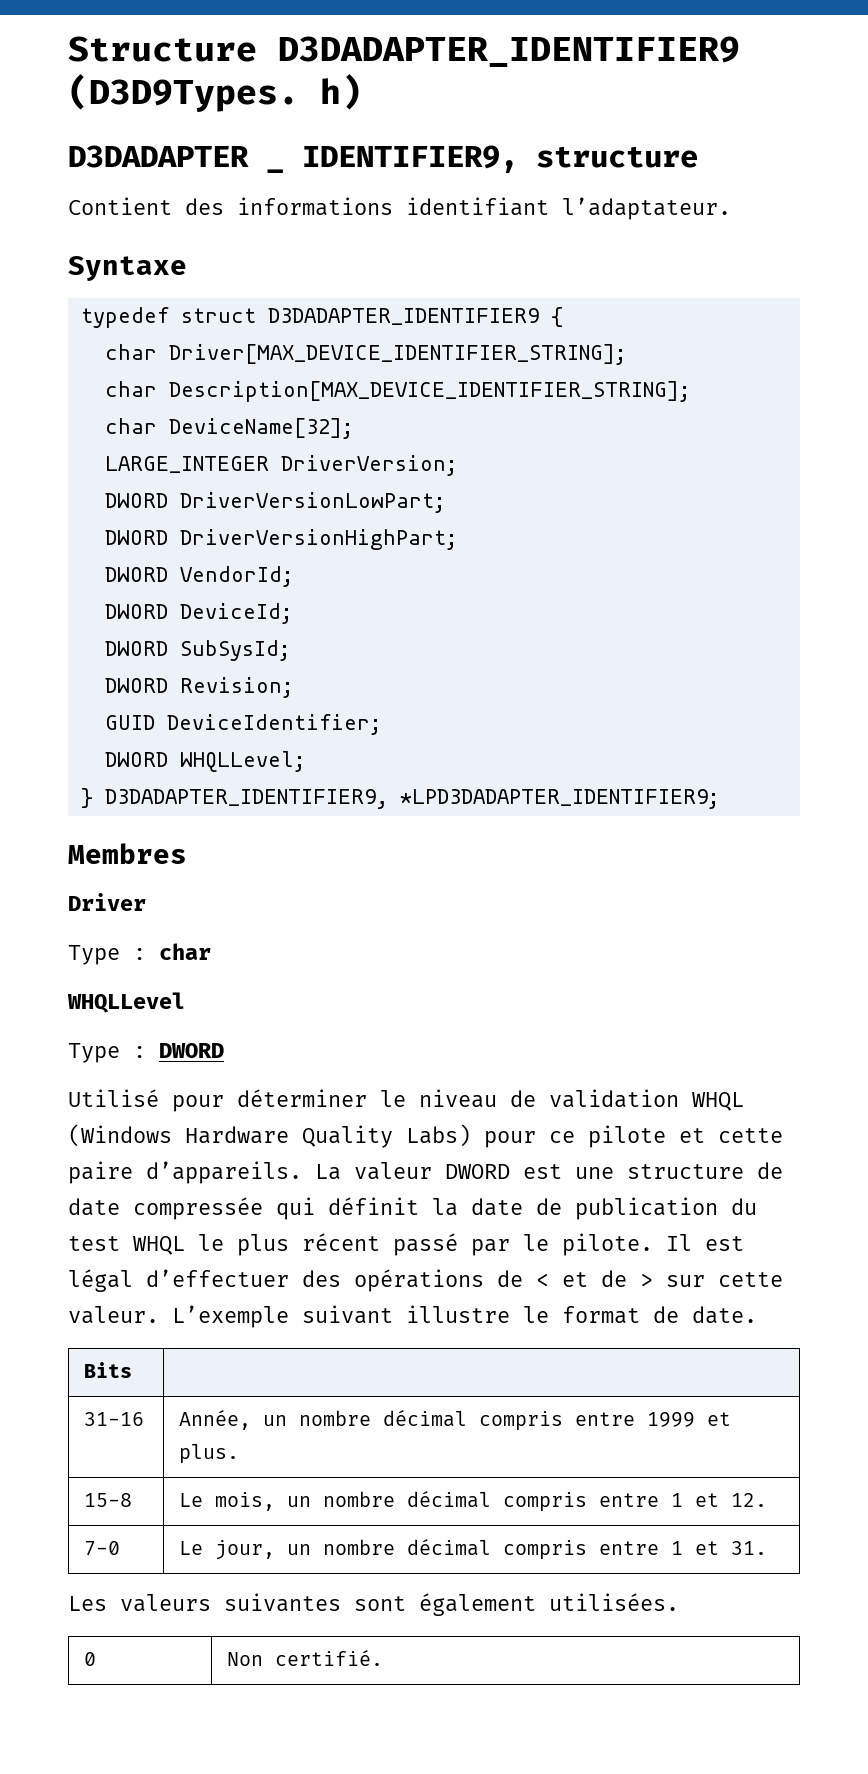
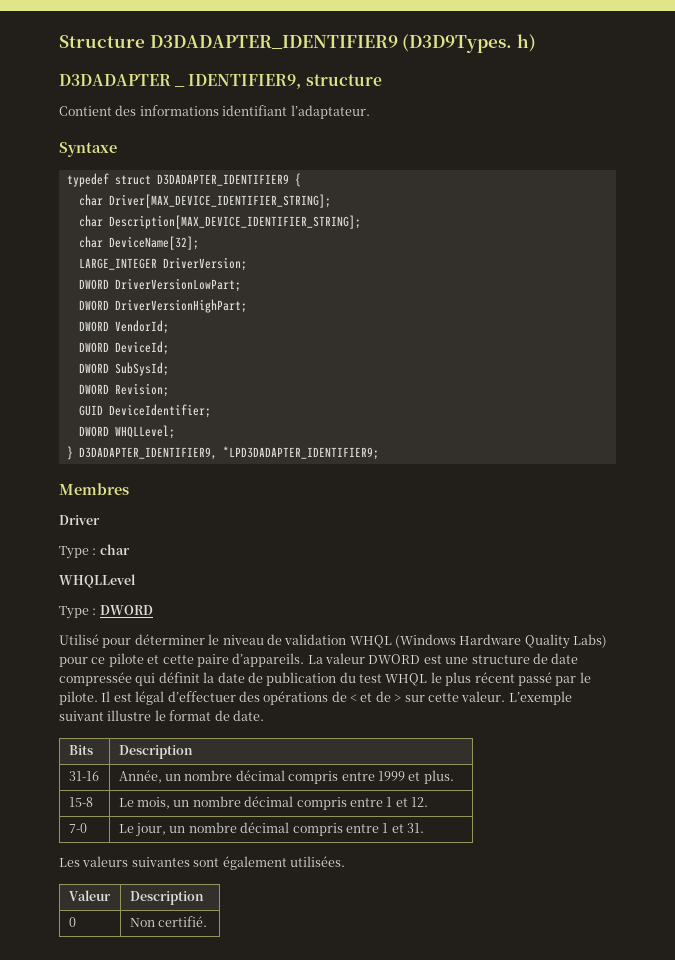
- Bits |
+ Bits | Description
+ Valeur | Description

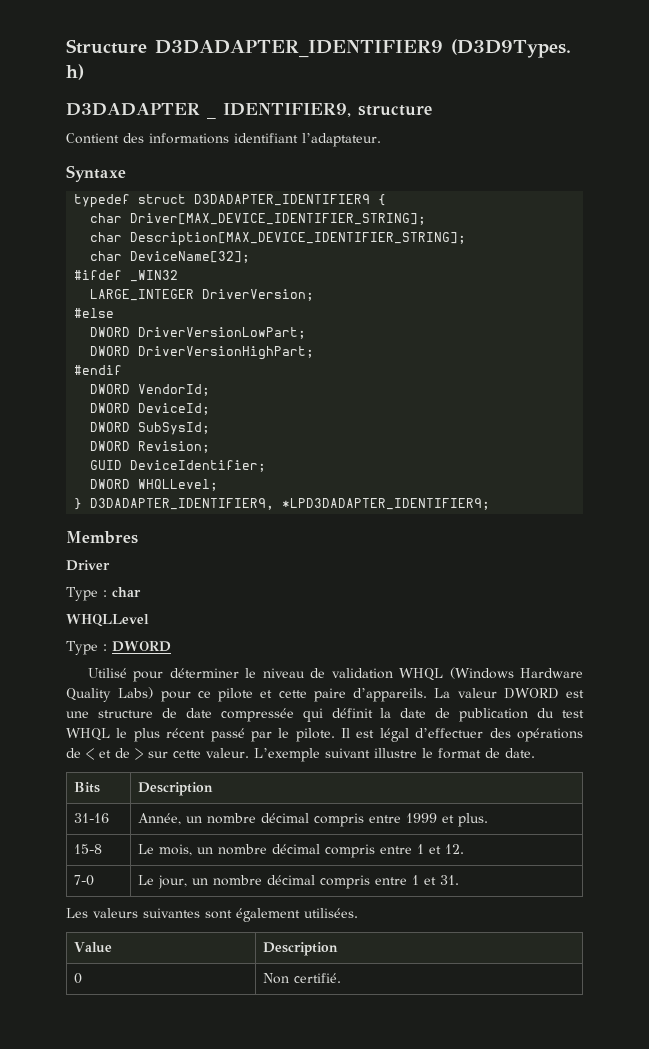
+ #ifdef _WIN32
+ #else
+ #endif
- Valeur | Description
+ Value | Description

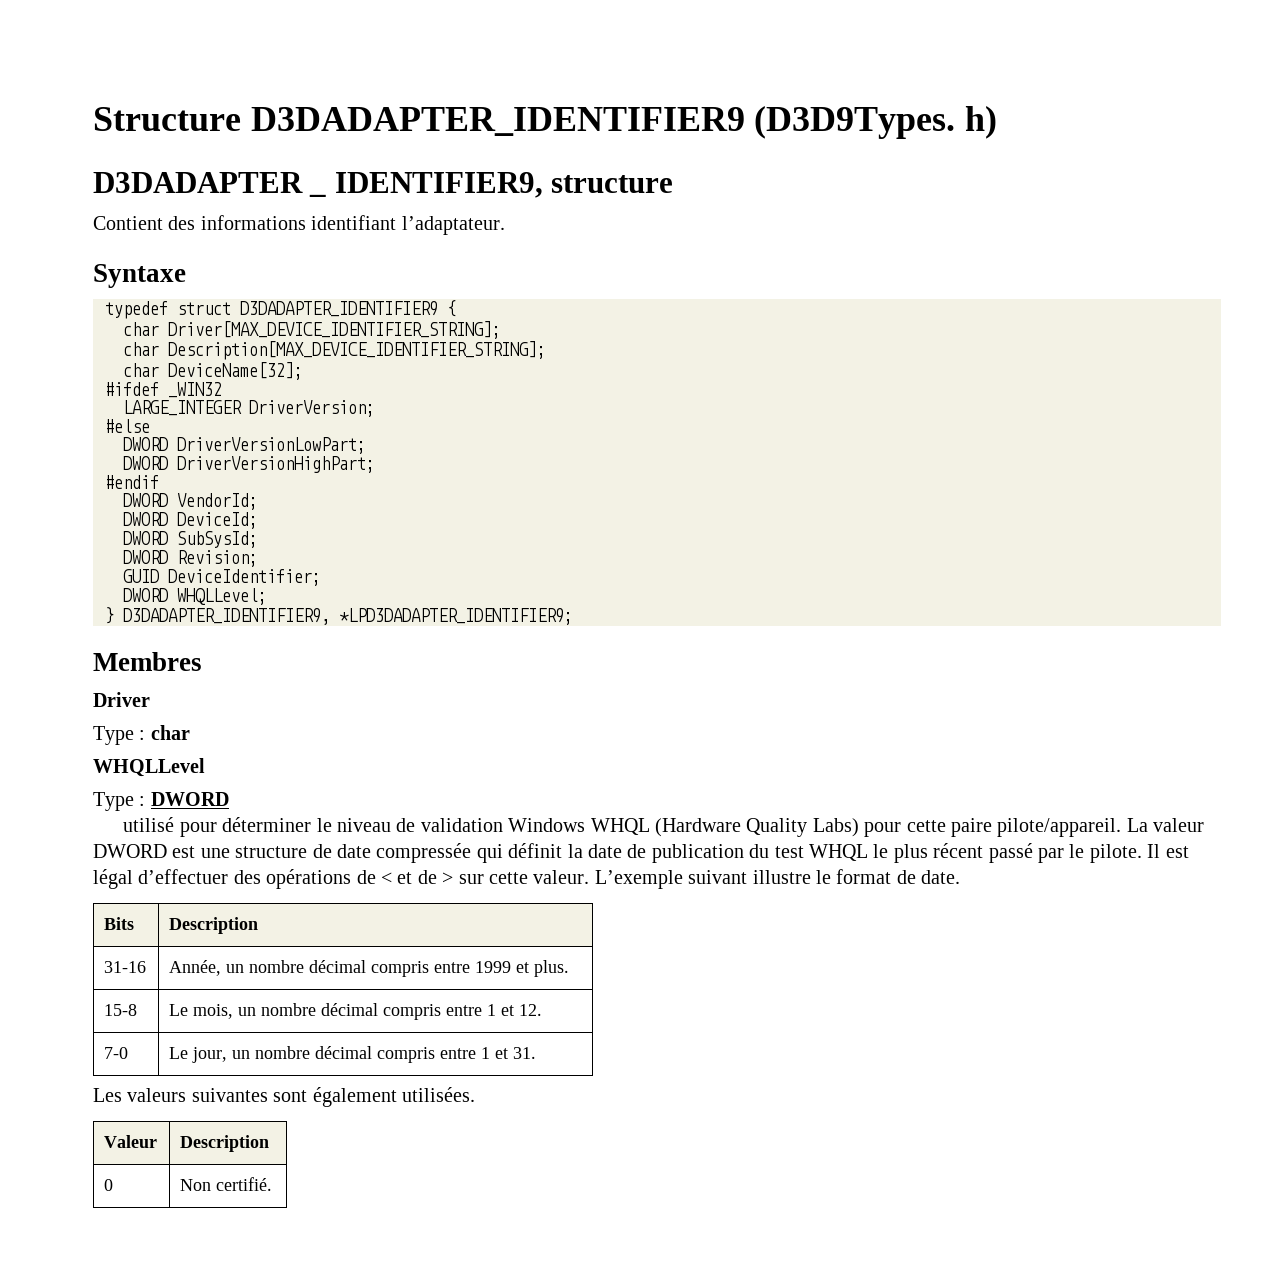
- Utilisé pour déterminer le niveau de validation WHQL (Windows Hardware Quality Labs) pour ce pilote et cette paire d’appareils.
+ utilisé pour déterminer le niveau de validation Windows WHQL (Hardware Quality Labs) pour cette paire pilote/appareil.
- Value | Description
+ Valeur | Description

